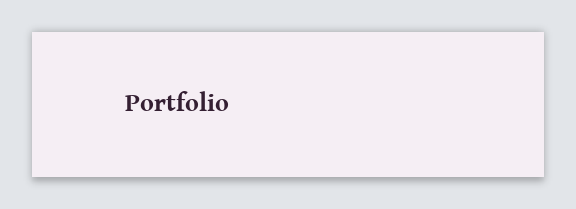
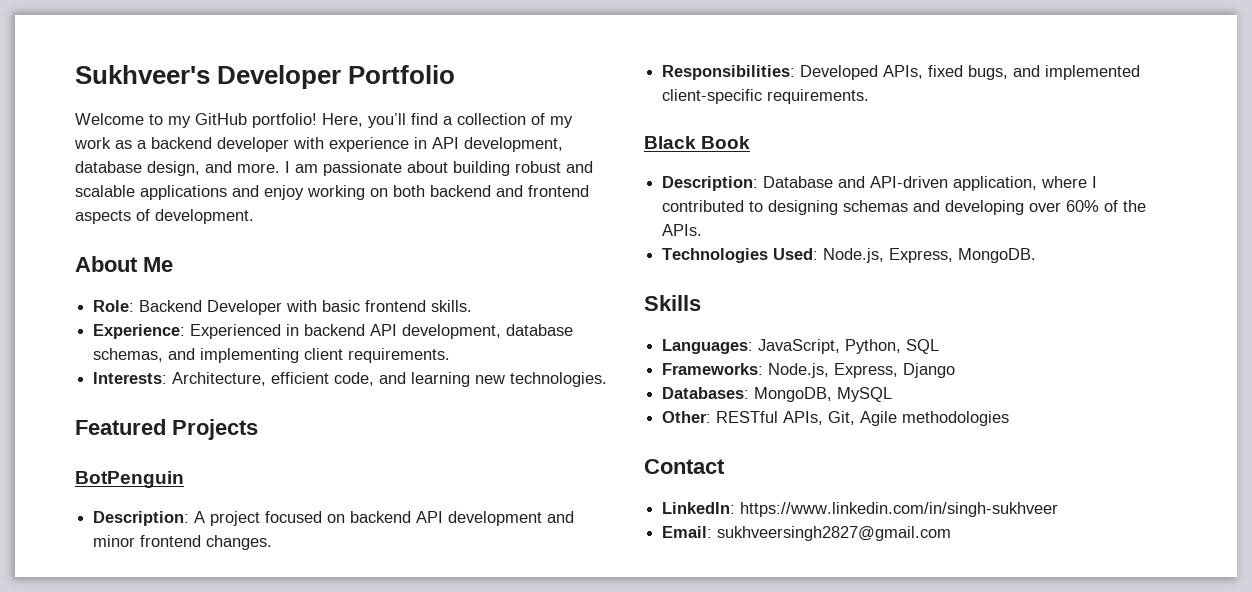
- Portfolio
+ Sukhveer's Developer Portfolio
+ Welcome to my GitHub portfolio! Here, you’ll find a collection of my work as a backend developer with experience in API development, database design, and more. I am passionate about building robust and scalable applications and enjoy working on both backend and frontend aspects of development.
+ About Me
+ Role: Backend Developer with basic frontend skills.
+ Experience: Experienced in backend API development, database schemas, and implementing client requirements.
+ Interests: Architecture, efficient code, and learning new technologies.
+ Featured Projects
+ BotPenguin
+ Description: A project focused on backend API development and minor frontend changes.
+ Responsibilities: Developed APIs, fixed bugs, and implemented client-specific requirements.
+ Black Book
+ Description: Database and API-driven application, where I contributed to designing schemas and developing over 60% of the APIs.
+ Technologies Used: Node.js, Express, MongoDB.
+ Skills
+ Languages: JavaScript, Python, SQL
+ Frameworks: Node.js, Express, Django
+ Databases: MongoDB, MySQL
+ Other: RESTful APIs, Git, Agile methodologies
+ Contact
+ LinkedIn: https://www.linkedin.com/in/singh-sukhveer
+ Email: sukhveersingh2827@gmail.com

